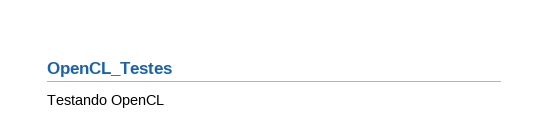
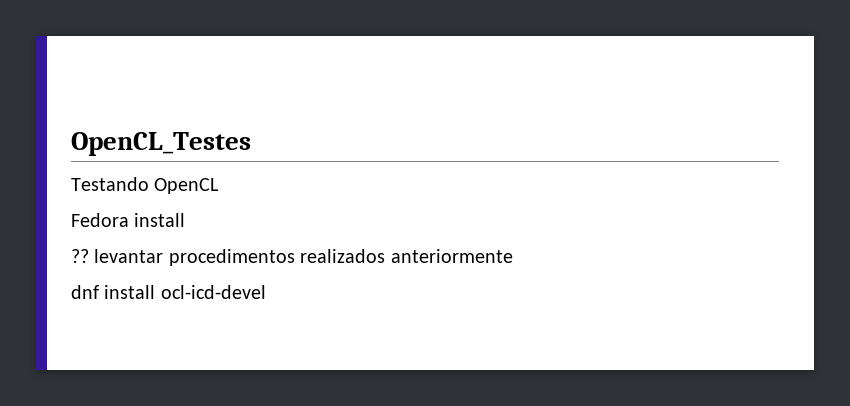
+ Fedora install
+ ?? levantar procedimentos realizados anteriormente
+ dnf install ocl-icd-devel

